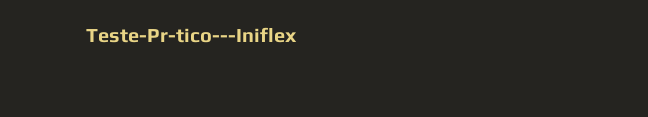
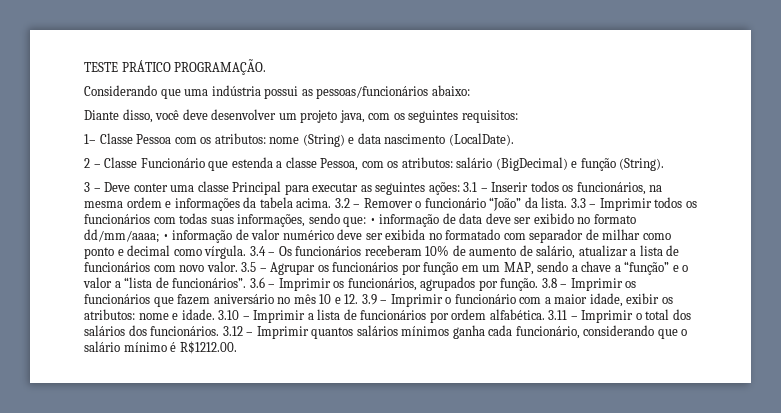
- Teste-Pr-tico---Iniflex
+ TESTE PRÁTICO PROGRAMAÇÃO.
+ Considerando que uma indústria possui as pessoas/funcionários abaixo:
+ Diante disso, você deve desenvolver um projeto java, com os seguintes requisitos:
+ 1– Classe Pessoa com os atributos: nome (String) e data nascimento (LocalDate).
+ 2 – Classe Funcionário que estenda a classe Pessoa, com os atributos: salário (BigDecimal) e função (String).
+ 3 – Deve conter uma classe Principal para executar as seguintes ações: 3.1 – Inserir todos os funcionários, na mesma ordem e informações da tabela acima. 3.2 – Remover o funcionário “João” da lista. 3.3 – Imprimir todos os funcionários com todas suas informações, sendo que: • informação de data deve ser exibido no formato dd/mm/aaaa; • informação de valor numérico deve ser exibida no formatado com separador de milhar como ponto e decimal como vírgula. 3.4 – Os funcionários receberam 10% de aumento de salário, atualizar a lista de funcionários com novo valor. 3.5 – Agrupar os funcionários por função em um MAP, sendo a chave a “função” e o valor a “lista de funcionários”. 3.6 – Imprimir os funcionários, agrupados por função. 3.8 – Imprimir os funcionários que fazem aniversário no mês 10 e 12. 3.9 – Imprimir o funcionário com a maior idade, exibir os atributos: nome e idade. 3.10 – Imprimir a lista de funcionários por ordem alfabética. 3.11 – Imprimir o total dos salários dos funcionários. 3.12 – Imprimir quantos salários mínimos ganha cada funcionário, considerando que o salário mínimo é R$1212.00.

